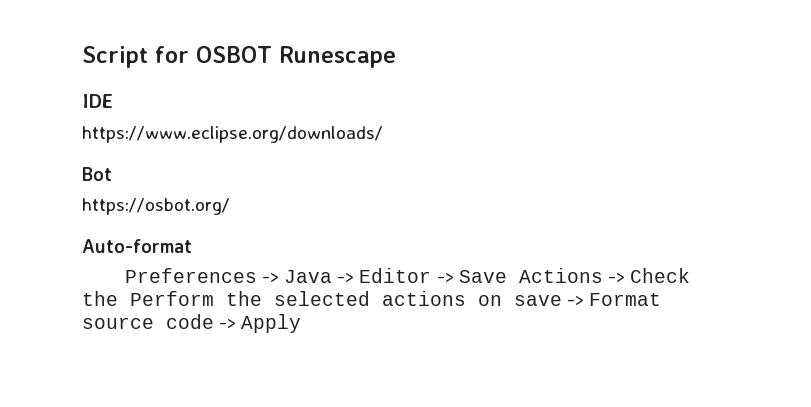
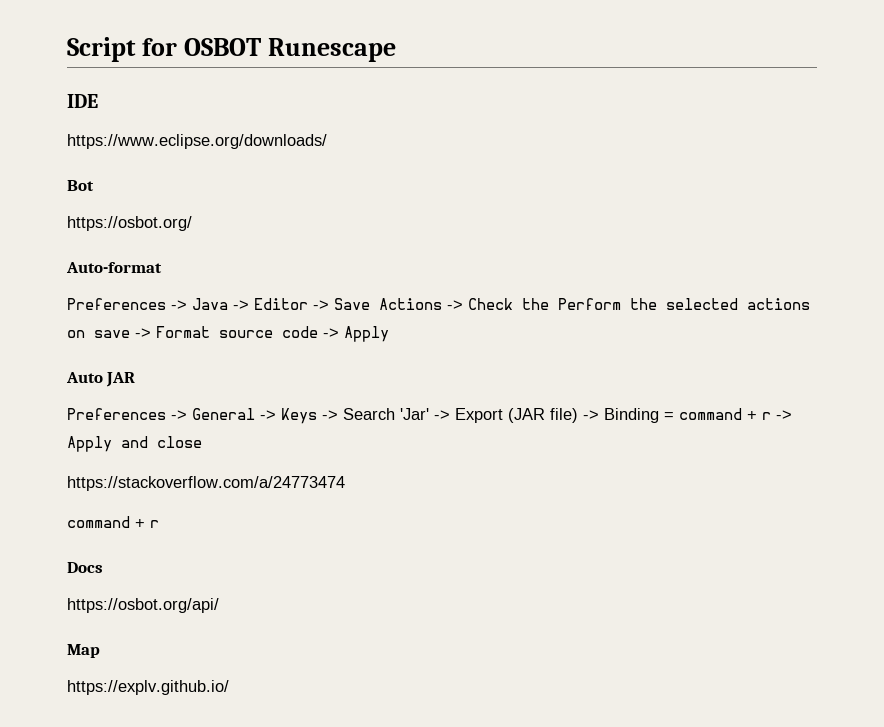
+ Auto JAR
+ Preferences -> General -> Keys -> Search 'Jar' -> Export (JAR file) -> Binding = command + r -> Apply and close
+ https://stackoverflow.com/a/24773474
+ command + r
+ Docs
+ https://osbot.org/api/
+ Map
+ https://explv.github.io/

